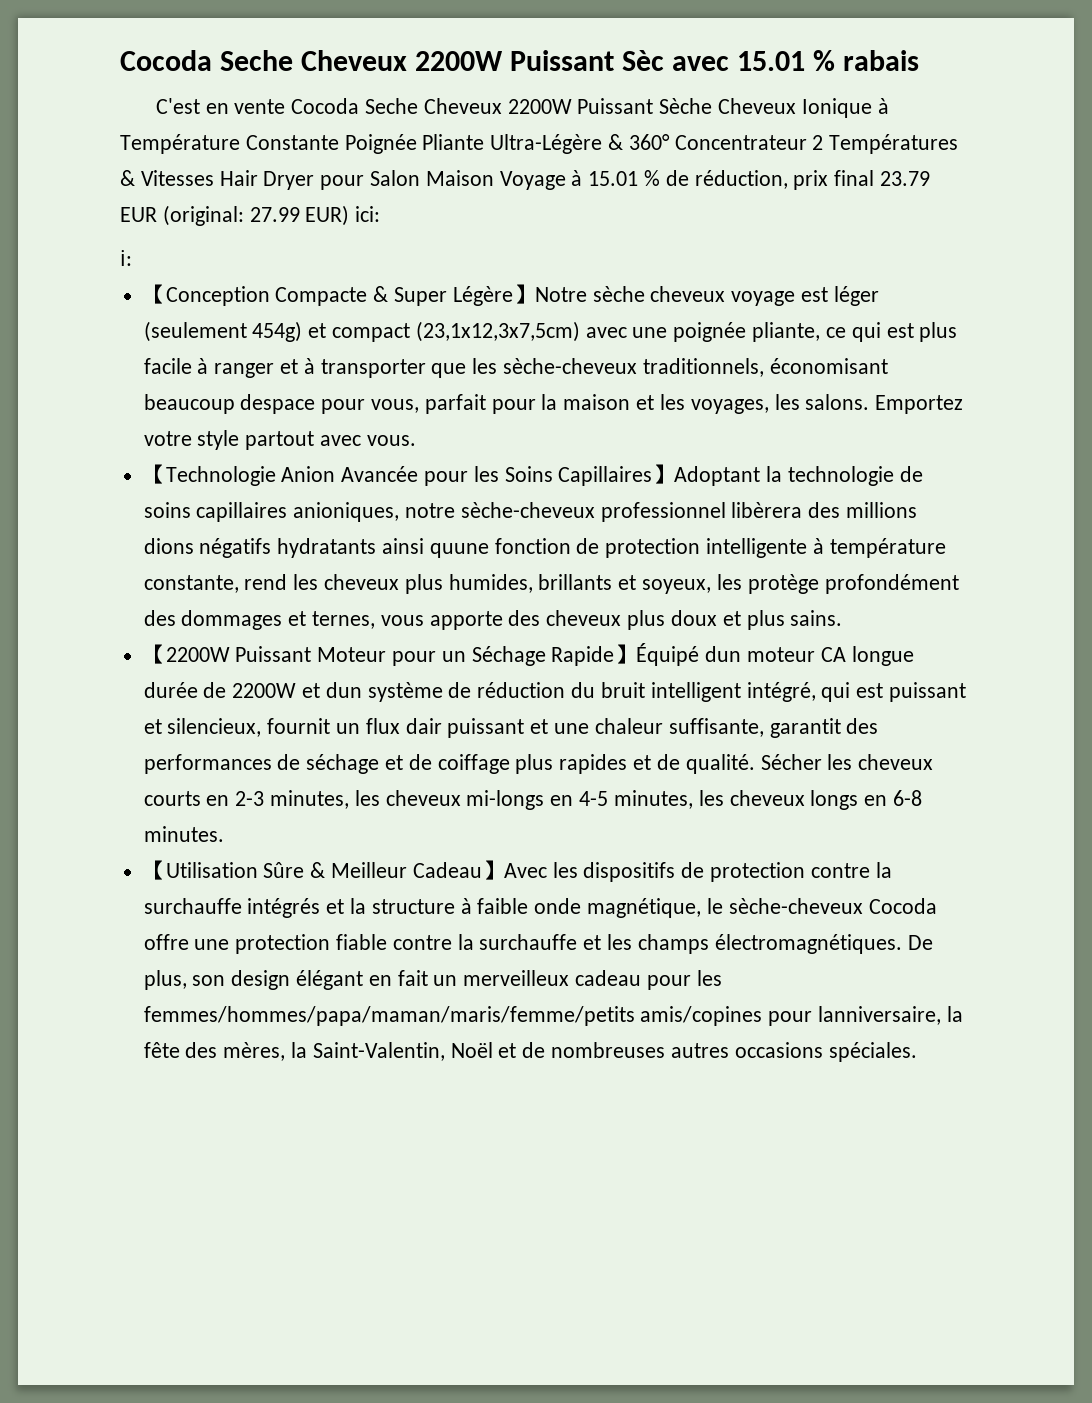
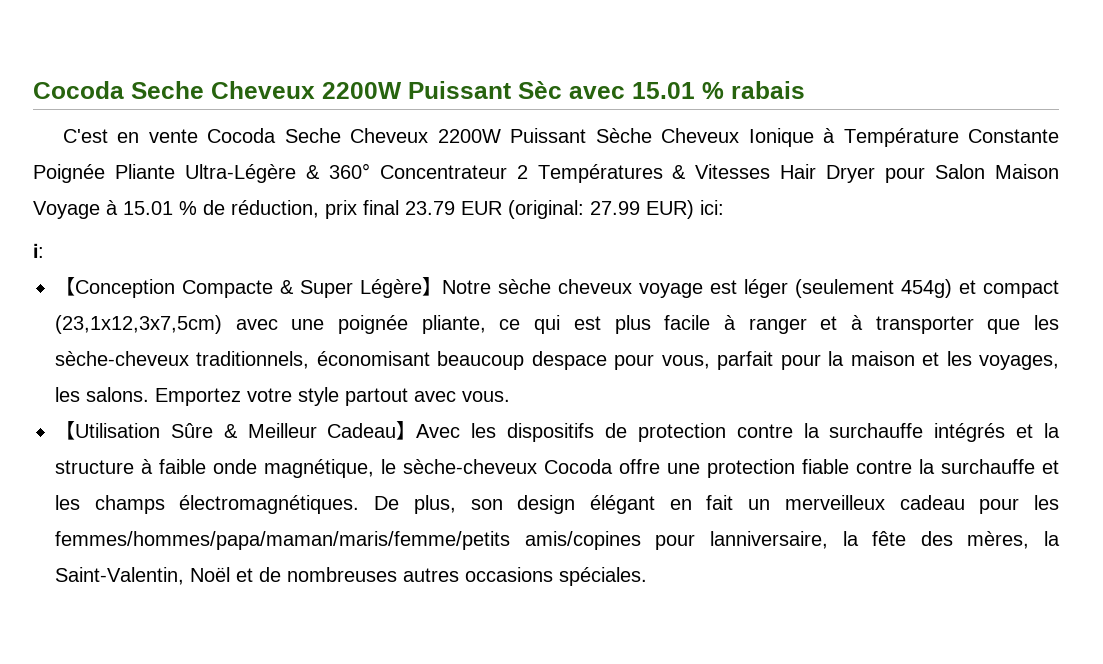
- 【Technologie Anion Avancée pour les Soins Capillaires】Adoptant la technologie de soins capillaires anioniques, notre sèche-cheveux professionnel libèrera des millions dions négatifs hydratants ainsi quune fonction de protection intelligente à température constante, rend les cheveux plus humides, brillants et soyeux, les protège profondément des dommages et ternes, vous apporte des cheveux plus doux et plus sains.
- 【2200W Puissant Moteur pour un Séchage Rapide】Équipé dun moteur CA longue durée de 2200W et dun système de réduction du bruit intelligent intégré, qui est puissant et silencieux, fournit un flux dair puissant et une chaleur suffisante, garantit des performances de séchage et de coiffage plus rapides et de qualité. Sécher les cheveux courts en 2-3 minutes, les cheveux mi-longs en 4-5 minutes, les cheveux longs en 6-8 minutes.

